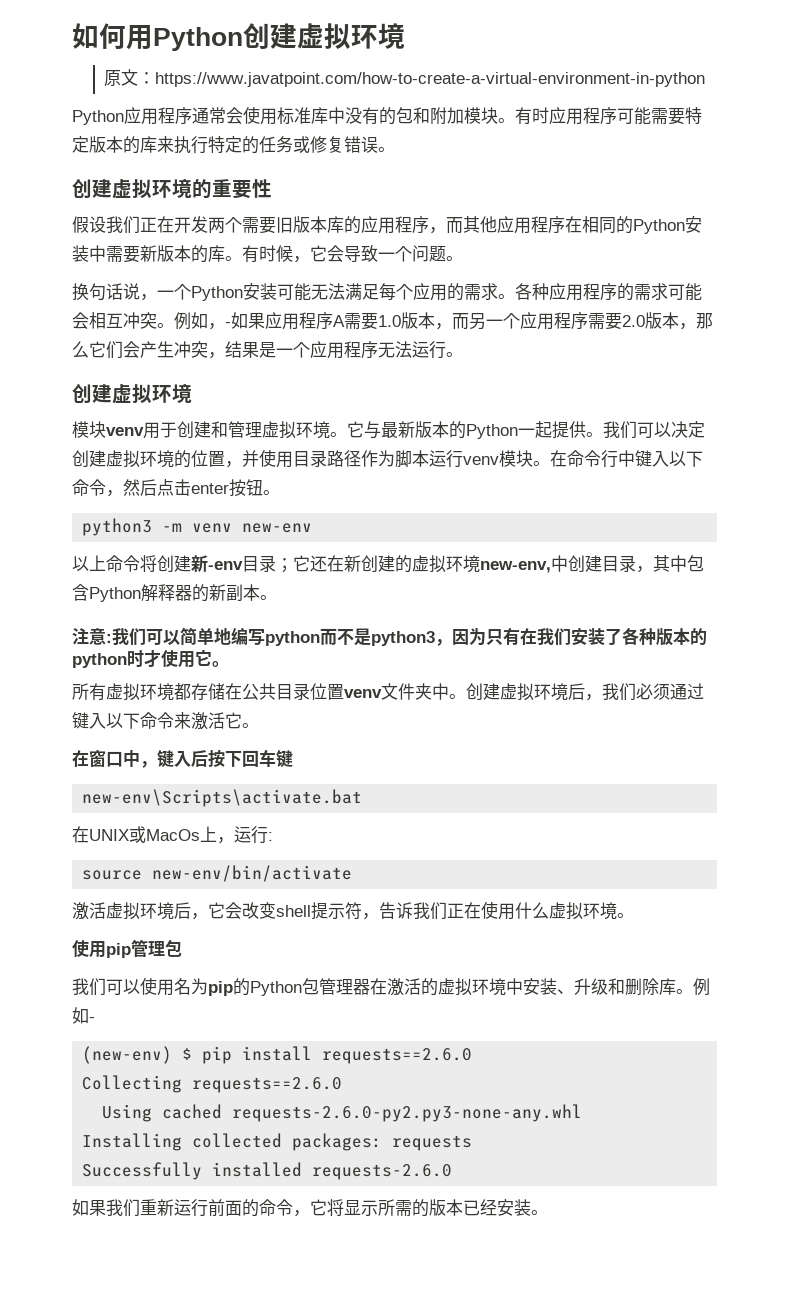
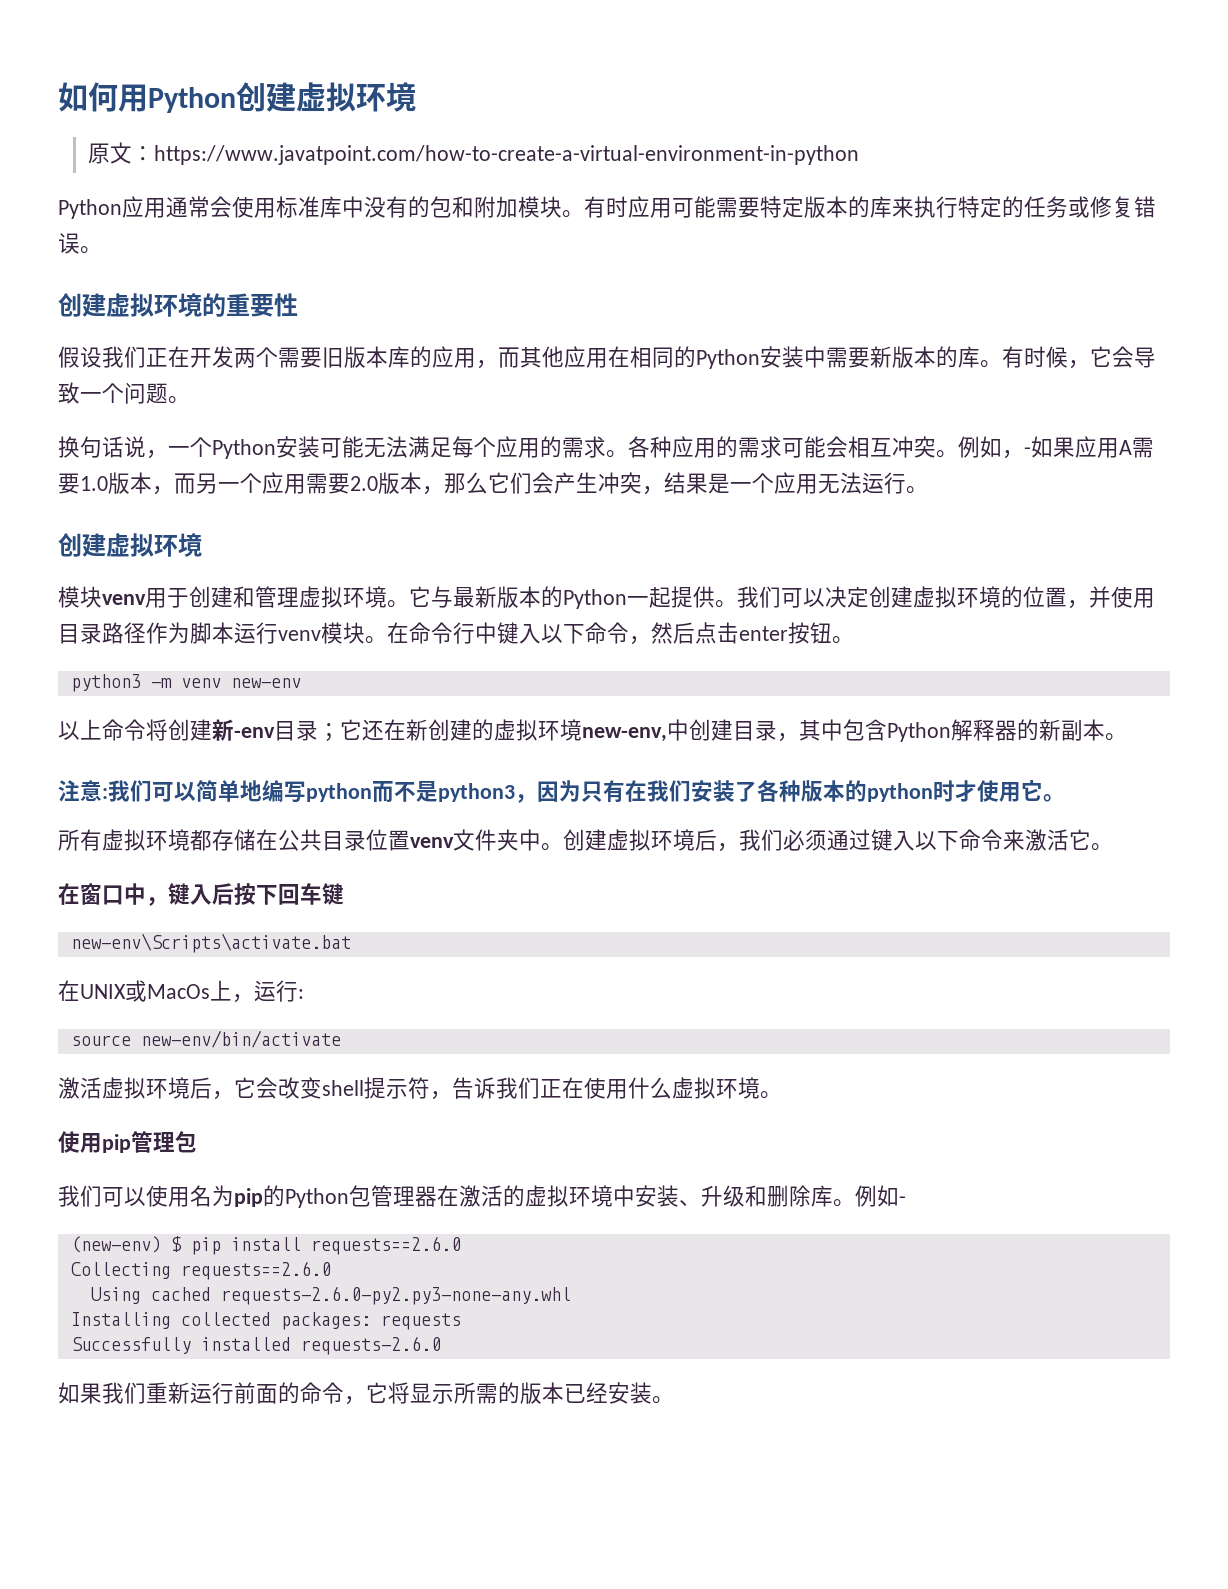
- Python应用程序通常会使用标准库中没有的包和附加模块。
+ Python应用通常会使用标准库中没有的包和附加模块。
- 有时应用程序可能需要特定版本的库来执行特定的任务或修复错误。
+ 有时应用可能需要特定版本的库来执行特定的任务或修复错误。
- 假设我们正在开发两个需要旧版本库的应用程序，而其他应用程序在相同的Python安装中需要新版本的库。
+ 假设我们正在开发两个需要旧版本库的应用，而其他应用在相同的Python安装中需要新版本的库。
- 各种应用程序的需求可能会相互冲突。
+ 各种应用的需求可能会相互冲突。
- 例如，-如果应用程序A需要1.0版本，而另一个应用程序需要2.0版本，那么它们会产生冲突，结果是一个应用程序无法运行。
+ 例如，-如果应用A需要1.0版本，而另一个应用需要2.0版本，那么它们会产生冲突，结果是一个应用无法运行。

